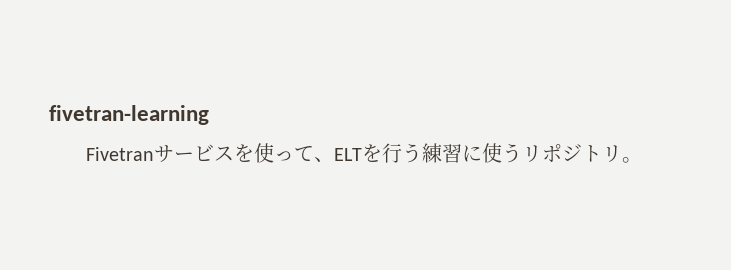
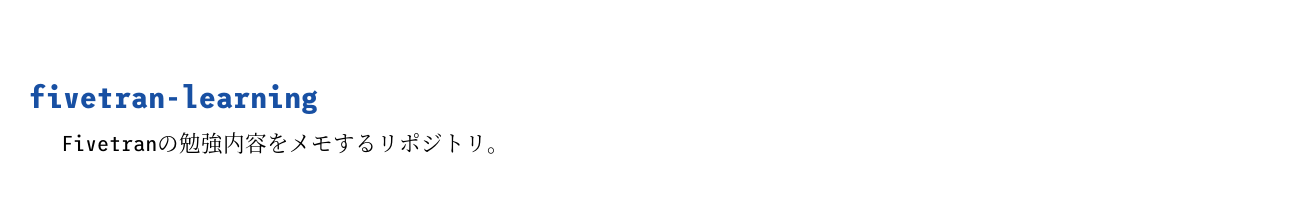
- Fivetranサービスを使って、ELTを行う練習に使うリポジトリ。
+ Fivetranの勉強内容をメモするリポジトリ。

